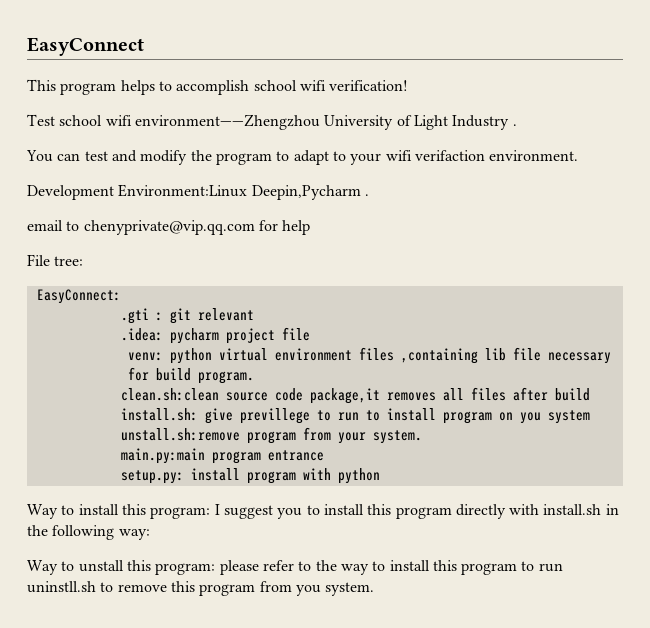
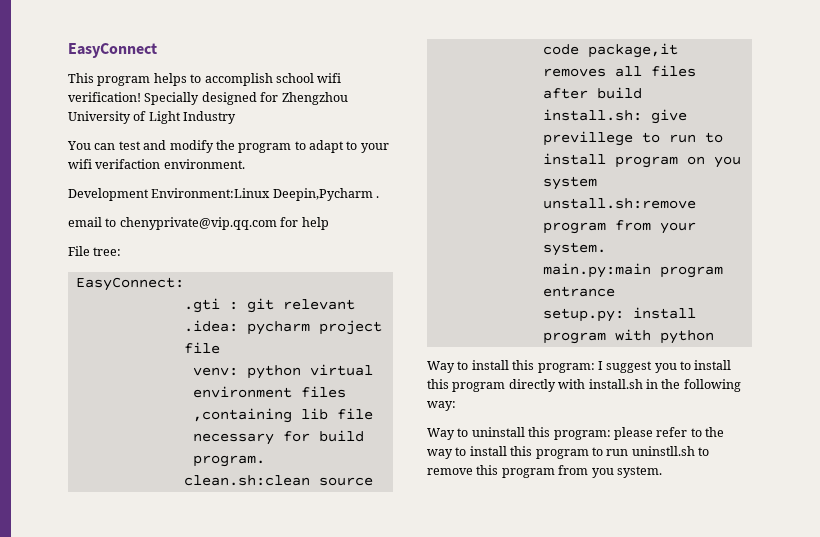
- This program helps to accomplish school wifi verification!
- Test school wifi environment——Zhengzhou University of Light Industry .
+ This program helps to accomplish school wifi verification! Specially designed for Zhengzhou University of Light Industry
- Way to unstall this program: please refer to the way to install this program to run uninstll.sh to remove this program from you system.
+ Way to uninstall this program: please refer to the way to install this program to run uninstll.sh to remove this program from you system.

